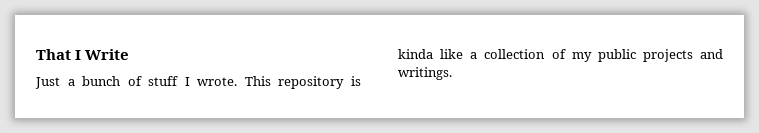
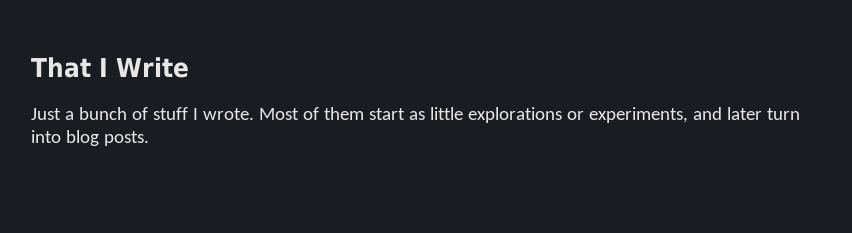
- This repository is kinda like a collection of my public projects and writings.
+ Most of them start as little explorations or experiments, and later turn into blog posts.

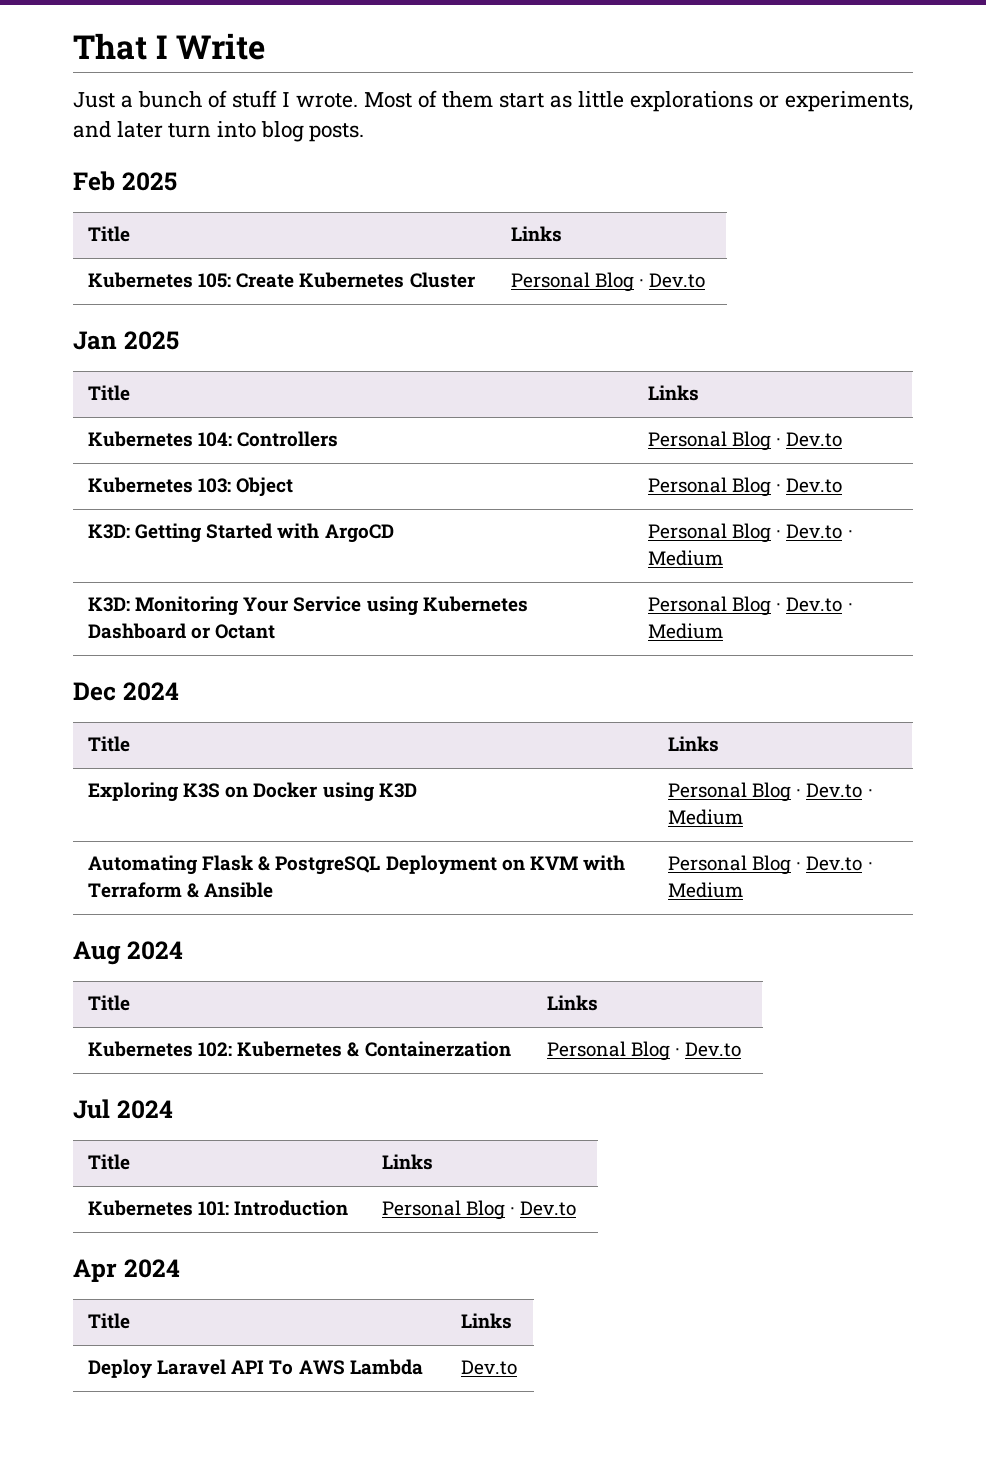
+ Feb 2025
+ Title | Links
+ Kubernetes 105: Create Kubernetes Cluster | Personal Blog · Dev.to
+ Jan 2025
+ Title | Links
+ Kubernetes 104: Controllers | Personal Blog · Dev.to
+ Kubernetes 103: Object | Personal Blog · Dev.to
+ K3D: Getting Started with ArgoCD | Personal Blog · Dev.to · Medium
+ K3D: Monitoring Your Service using Kubernetes Dashboard or Octant | Personal Blog · Dev.to · Medium
+ Dec 2024
+ Title | Links
+ Exploring K3S on Docker using K3D | Personal Blog · Dev.to · Medium
+ Automating Flask & PostgreSQL Deployment on KVM with Terraform & Ansible | Personal Blog · Dev.to · Medium
+ Aug 2024
+ Title | Links
+ Kubernetes 102: Kubernetes & Containerzation | Personal Blog · Dev.to
+ Jul 2024
+ Title | Links
+ Kubernetes 101: Introduction | Personal Blog · Dev.to
+ Apr 2024
+ Title | Links
+ Deploy Laravel API To AWS Lambda | Dev.to

